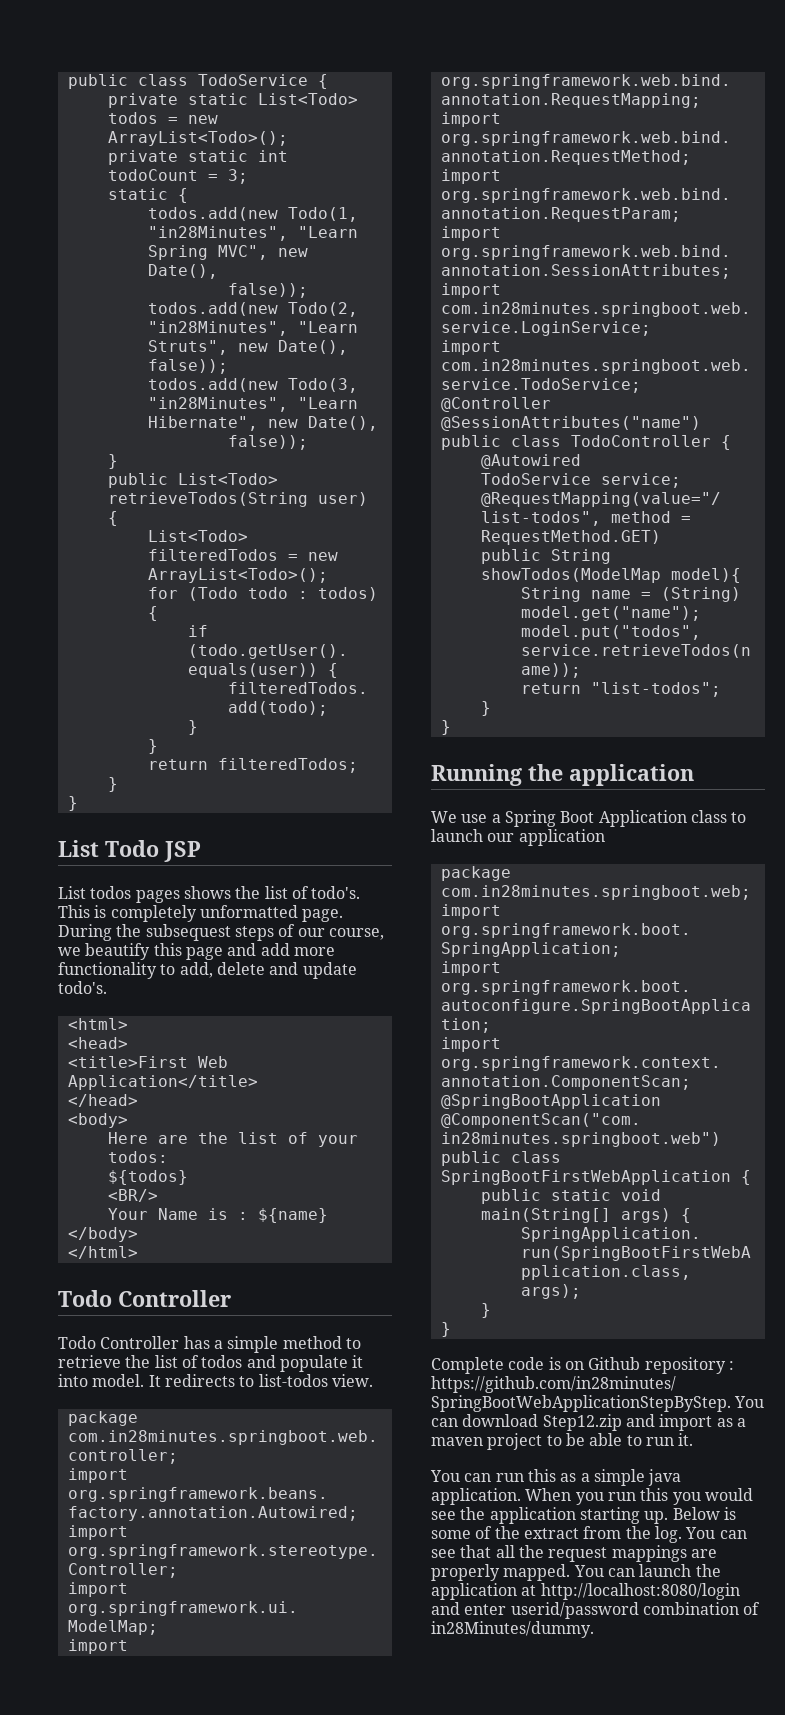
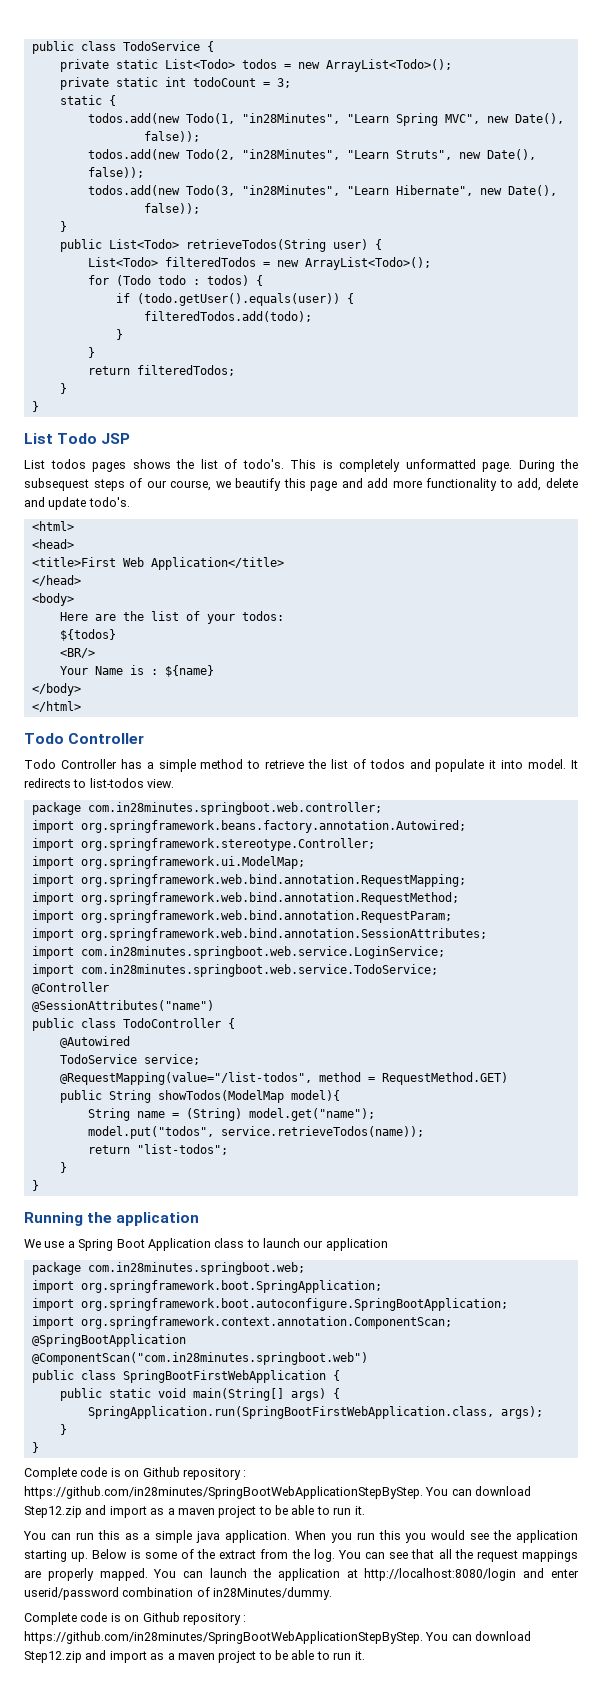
  You can launch the application at http://localhost:8080/login and enter userid/password combination of in28Minutes/dummy.
+ Complete code is on Github repository : https://github.com/in28minutes/SpringBootWebApplicationStepByStep. You can download Step12.zip and import as a maven project to be able to run it.

